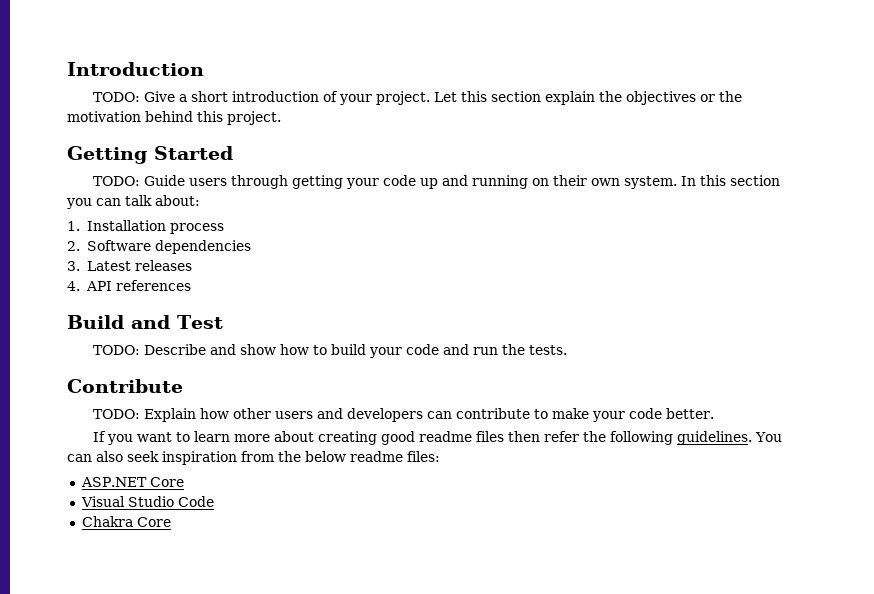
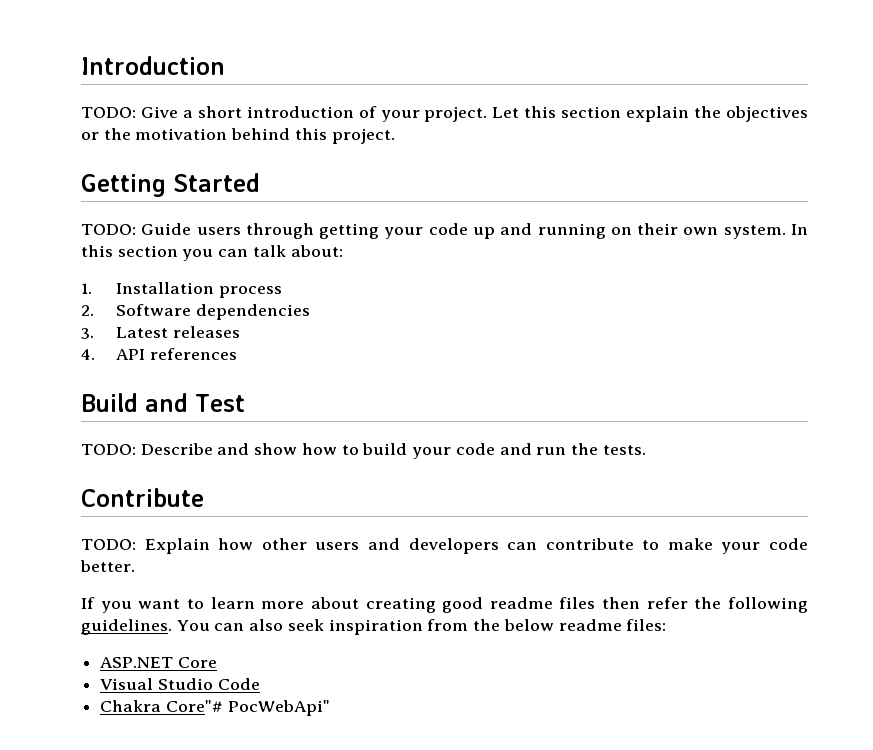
- Chakra Core
+ Chakra Core"# PocWebApi"

